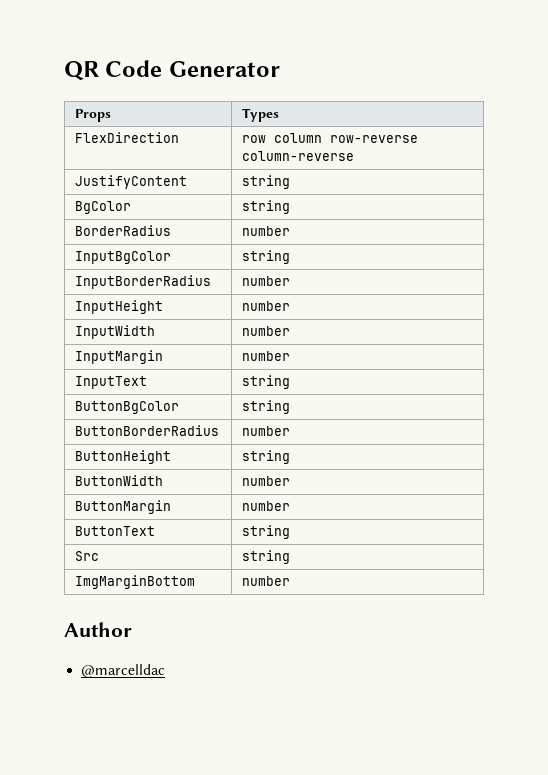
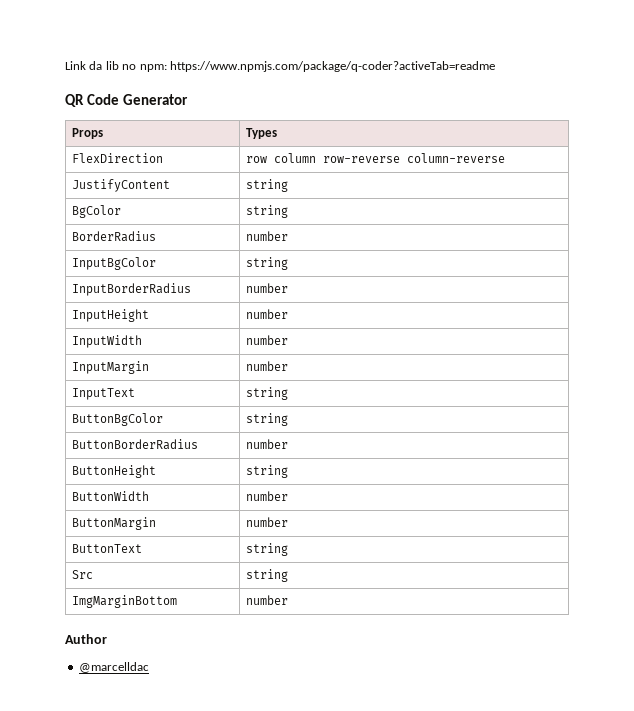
+ Link da lib no npm: https://www.npmjs.com/package/q-coder?activeTab=readme

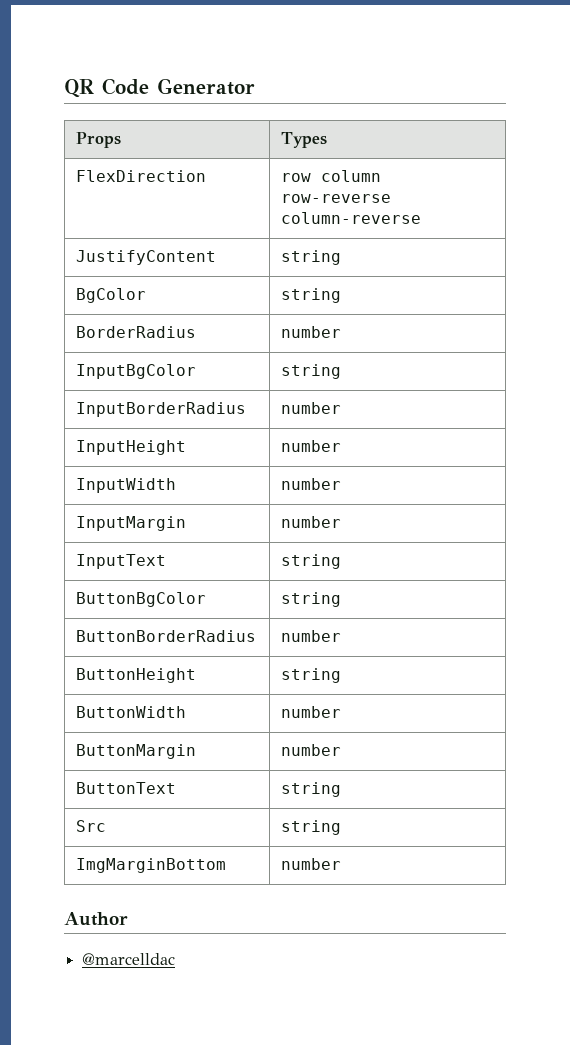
- Link da lib no npm: https://www.npmjs.com/package/q-coder?activeTab=readme

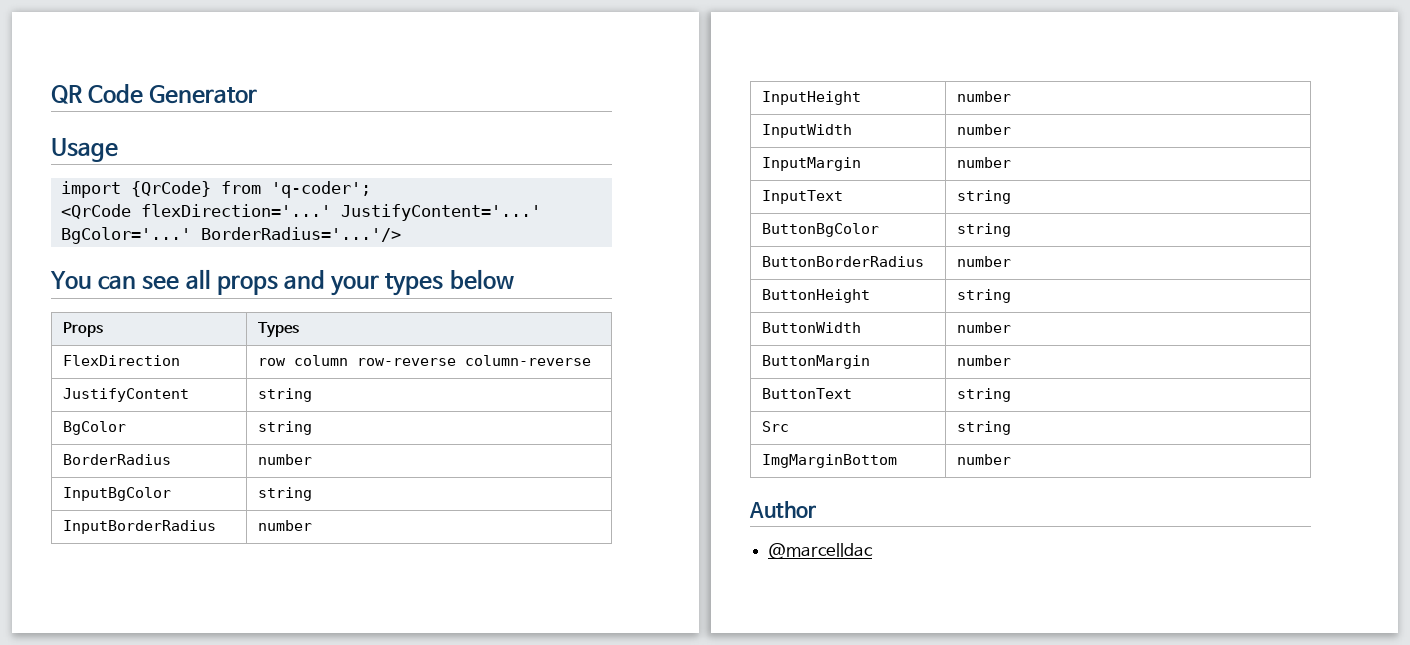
+ Usage
+ import {QrCode} from 'q-coder';
+ <QrCode flexDirection='...' JustifyContent='...' BgColor='...' BorderRadius='...'/>
+ You can see all props and your types below

